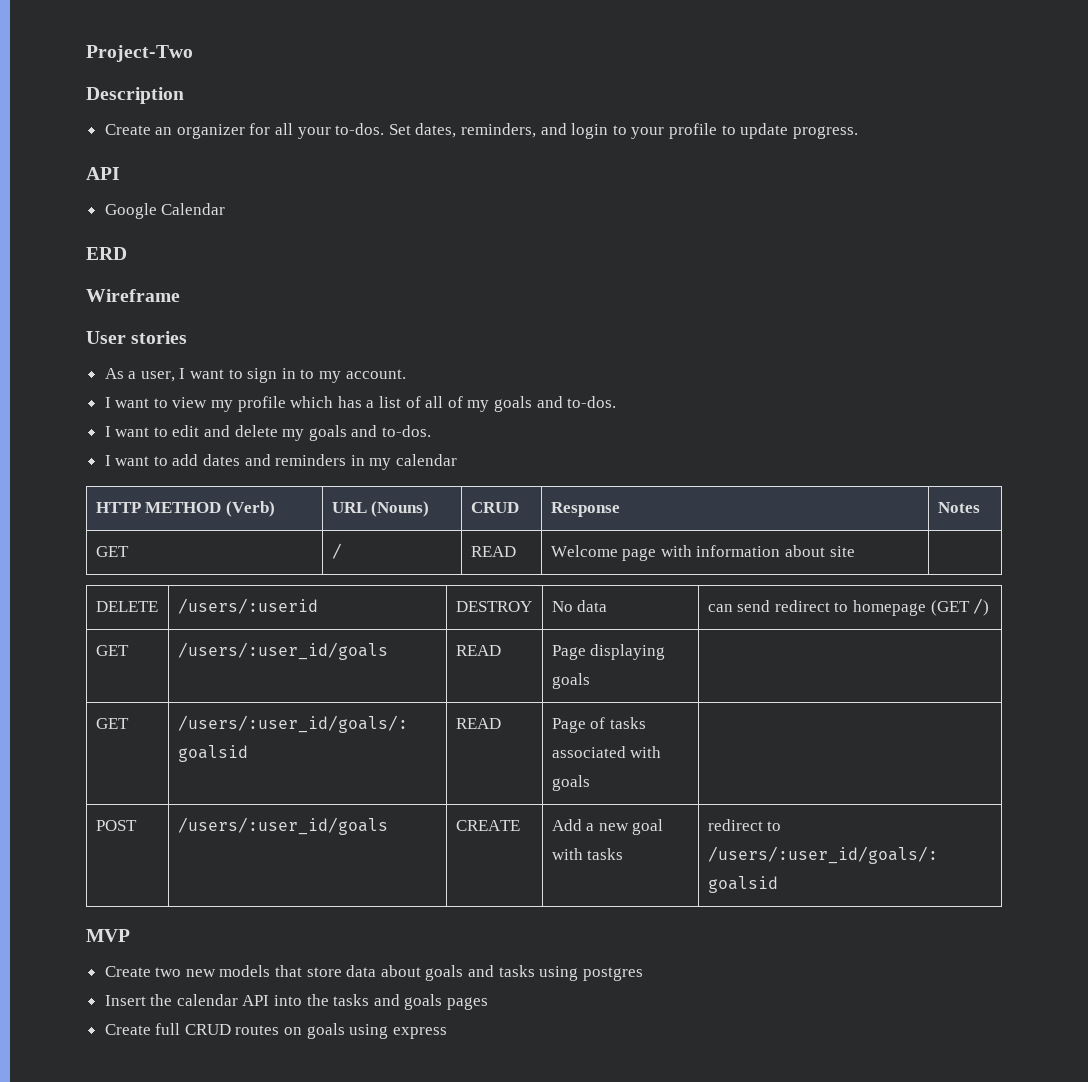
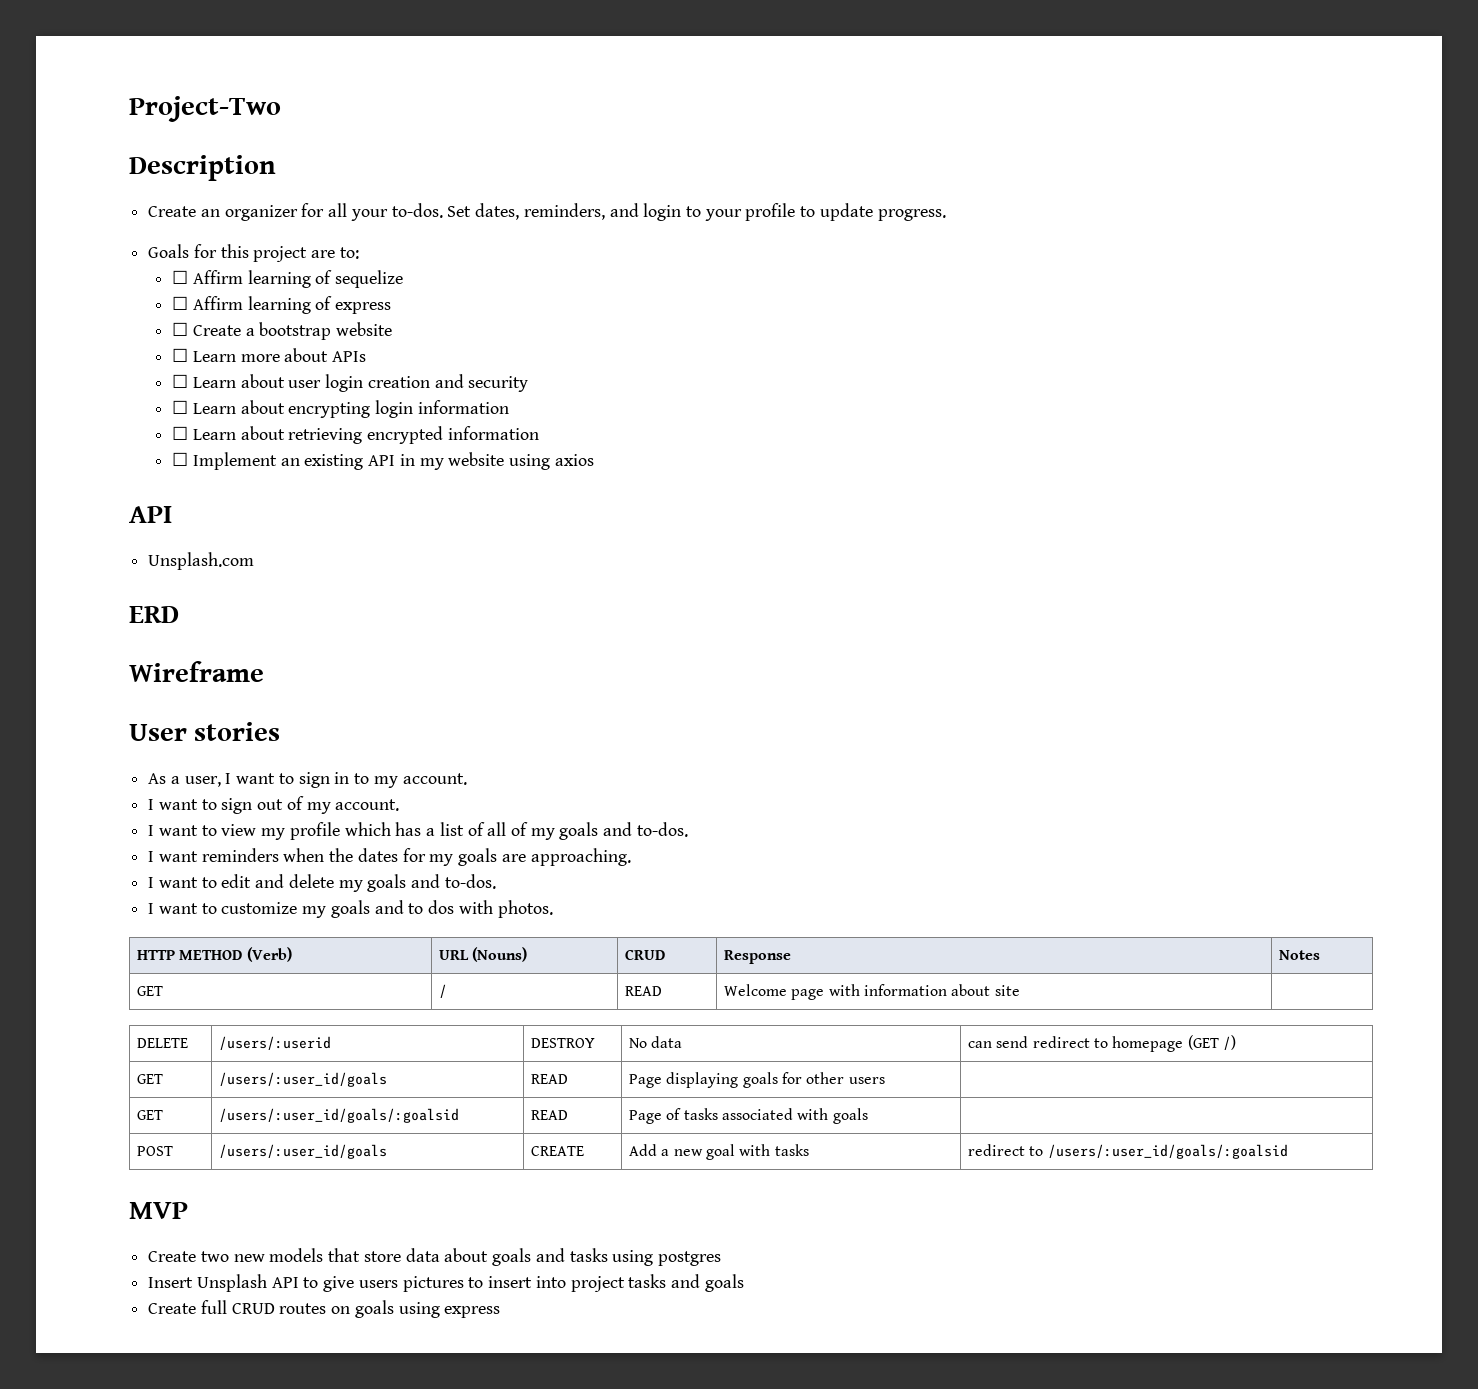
+ Goals for this project are to:
+ ☐ Affirm learning of sequelize
+ ☐ Affirm learning of express
+ ☐ Create a bootstrap website
+ ☐ Learn more about APIs
+ ☐ Learn about user login creation and security
+ ☐ Learn about encrypting login information
+ ☐ Learn about retrieving encrypted information
+ ☐ Implement an existing API in my website using axios
- Google Calendar
+ Unsplash.com
+ I want to sign out of my account.
+ I want reminders when the dates for my goals are approaching.
- I want to add dates and reminders in my calendar
+ I want to customize my goals and to dos with photos.
- GET | /users/:user_id/goals | READ | Page displaying goals |
+ GET | /users/:user_id/goals | READ | Page displaying goals for other users |
- Insert the calendar API into the tasks and goals pages
+ Insert Unsplash API to give users pictures to insert into project tasks and goals

